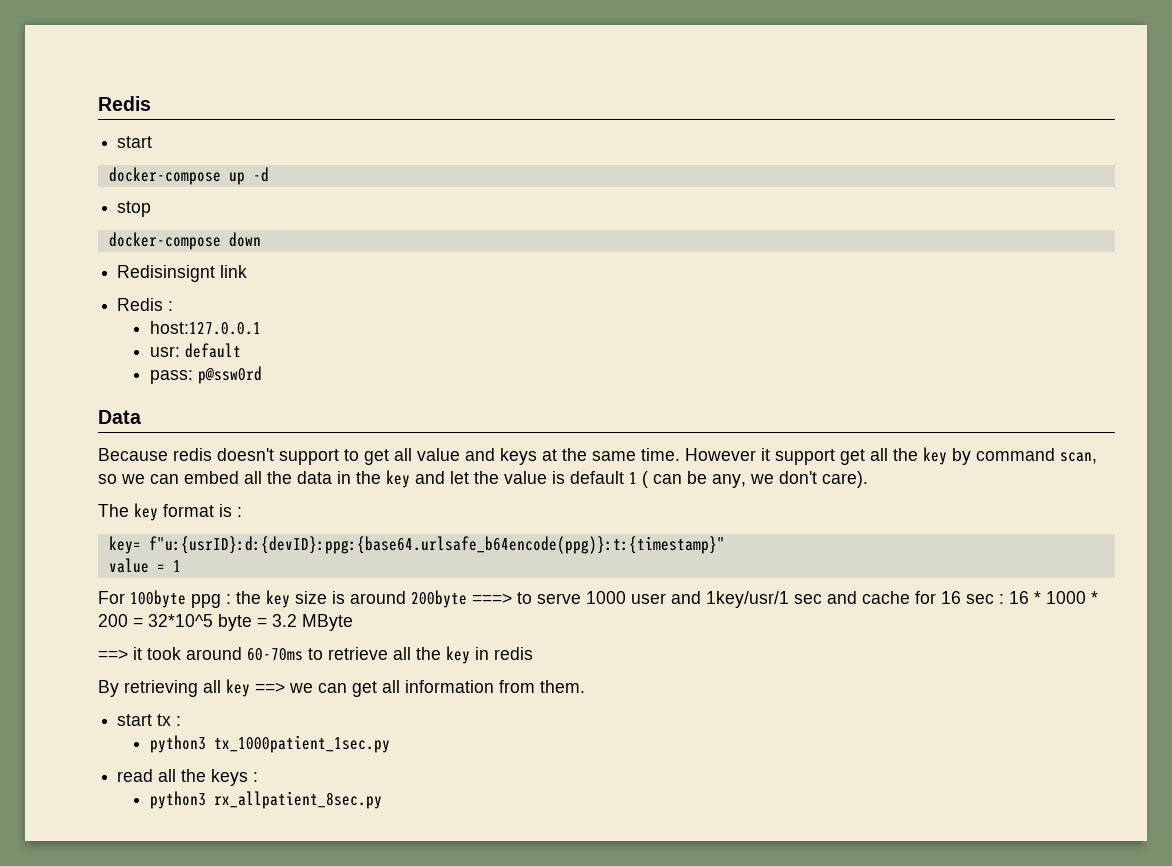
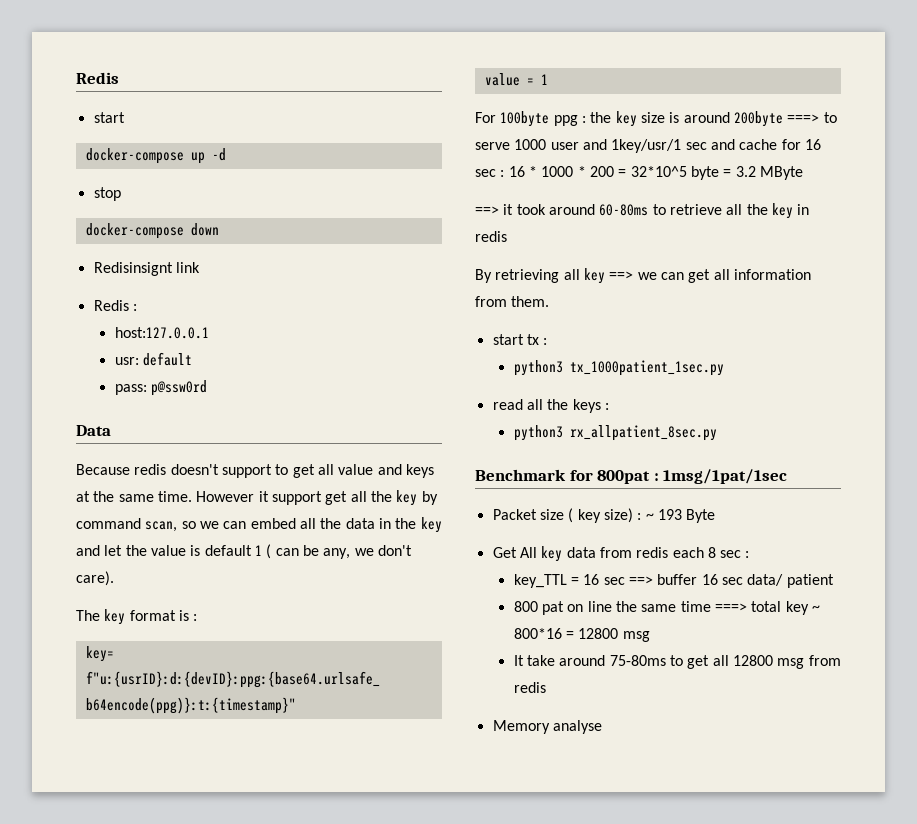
- ==> it took around 60-70ms to retrieve all the key in redis
+ ==> it took around 60-80ms to retrieve all the key in redis
+ Benchmark for 800pat : 1msg/1pat/1sec
+ Packet size ( key size) : ~ 193 Byte
+ Get All key data from redis each 8 sec :
+ key_TTL = 16 sec ==> buffer 16 sec data/ patient
+ 800 pat on line the same time ===> total key ~ 800*16 = 12800 msg
+ It take around 75-80ms to get all 12800 msg from redis
+ Memory analyse

